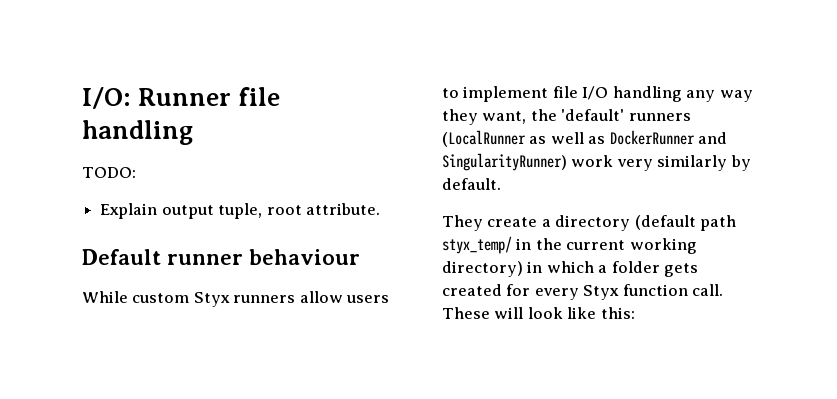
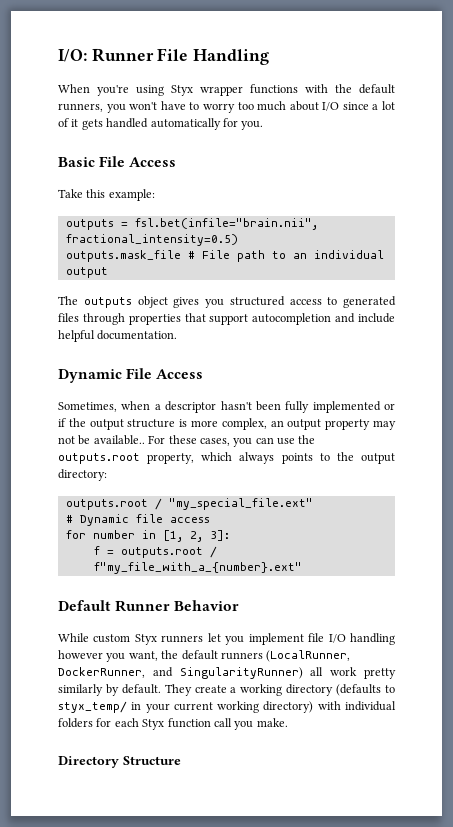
- I/O: Runner file handling
- TODO:
- Explain output tuple, root attribute.
+ I/O: Runner File Handling
+ When you're using Styx wrapper functions with the default runners, you won't have to worry too much about I/O since a lot of it gets handled automatically for you.
+ Basic File Access
+ Take this example:
+ outputs = fsl.bet(infile="brain.nii", fractional_intensity=0.5)
+ outputs.mask_file # File path to an individual output
+ The outputs object gives you structured access to generated files through properties that support autocompletion and include helpful documentation.
+ Dynamic File Access
+ Sometimes, when a descriptor hasn't been fully implemented or if the output structure is more complex, an output property may not be available.. For these cases, you can use the outputs.root property, which always points to the output directory:
+ outputs.root / "my_special_file.ext"
+ # Dynamic file access
+ for number in [1, 2, 3]:
+ f = outputs.root / f"my_file_with_a_{number}.ext"
- Default runner behaviour
+ Default Runner Behavior
- While custom Styx runners allow users to implement file I/O handling any way they want, the 'default' runners (LocalRunner as well as DockerRunner and SingularityRunner) work very similarly by default.
- They create a directory (default path styx_temp/ in the current working directory) in which a folder gets created for every Styx function call. These will look like this:
+ While custom Styx runners let you implement file I/O handling however you want, the default runners (LocalRunner, DockerRunner, and SingularityRunner) all work pretty similarly by default. They create a working directory (defaults to styx_temp/ in your current working directory) with individual folders for each Styx function call you make.
+ Directory Structure

